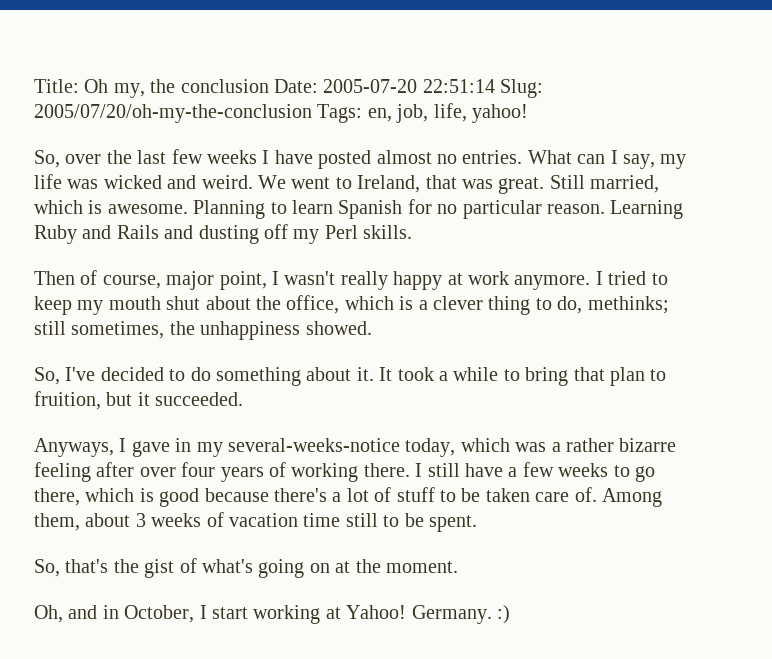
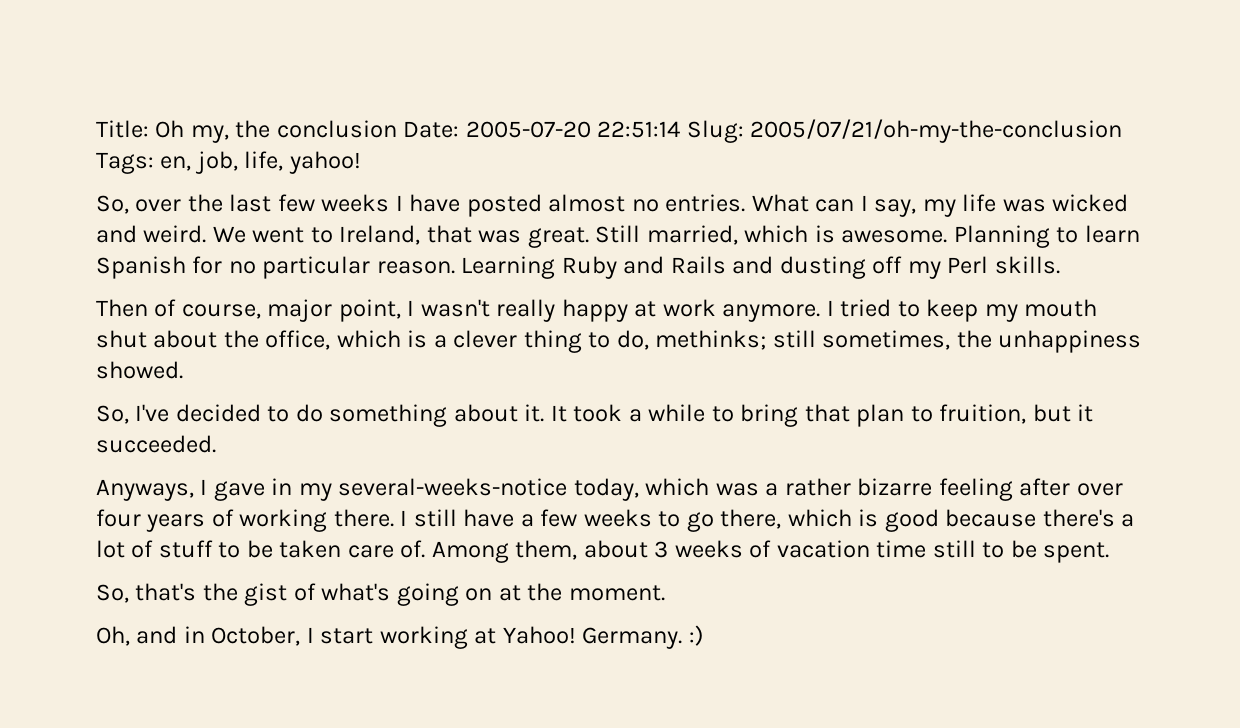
- Title: Oh my, the conclusion Date: 2005-07-20 22:51:14 Slug: 2005/07/20/oh-my-the-conclusion Tags: en, job, life, yahoo!
+ Title: Oh my, the conclusion Date: 2005-07-20 22:51:14 Slug: 2005/07/21/oh-my-the-conclusion Tags: en, job, life, yahoo!

